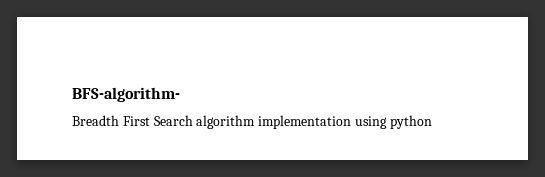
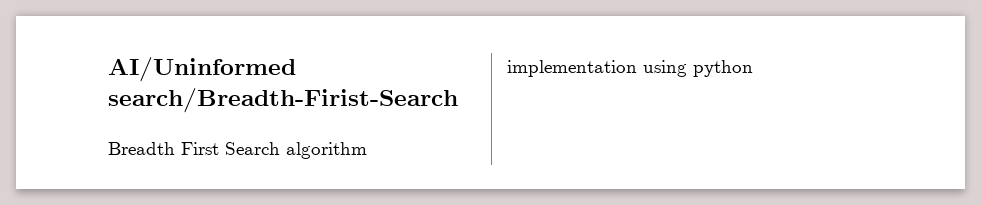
- BFS-algorithm-
+ AI/Uninformed search/Breadth-Firist-Search

